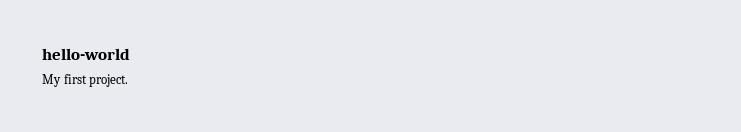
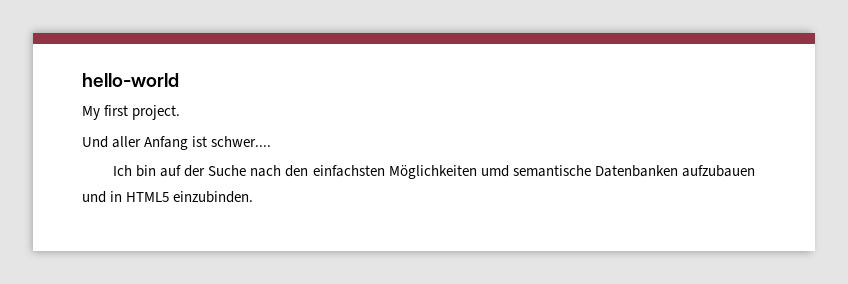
+ Und aller Anfang ist schwer....
+ Ich bin auf der Suche nach den einfachsten Möglichkeiten umd semantische Datenbanken aufzubauen und in HTML5 einzubinden.

